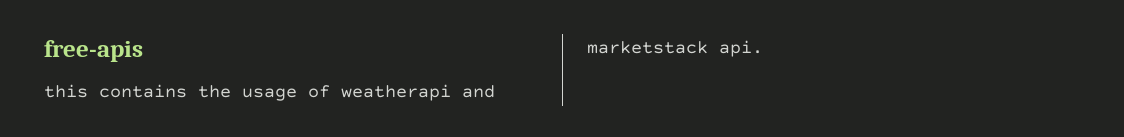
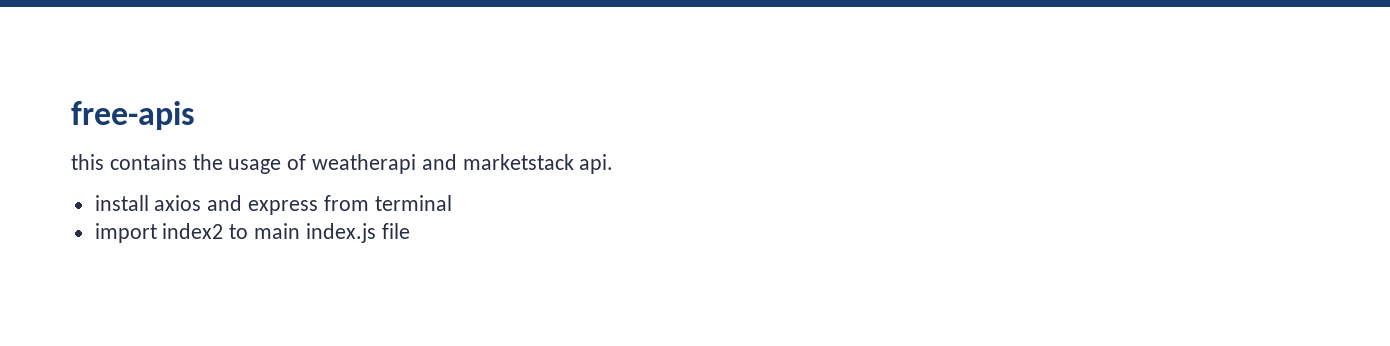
+ install axios and express from terminal
+ import index2 to main index.js file

